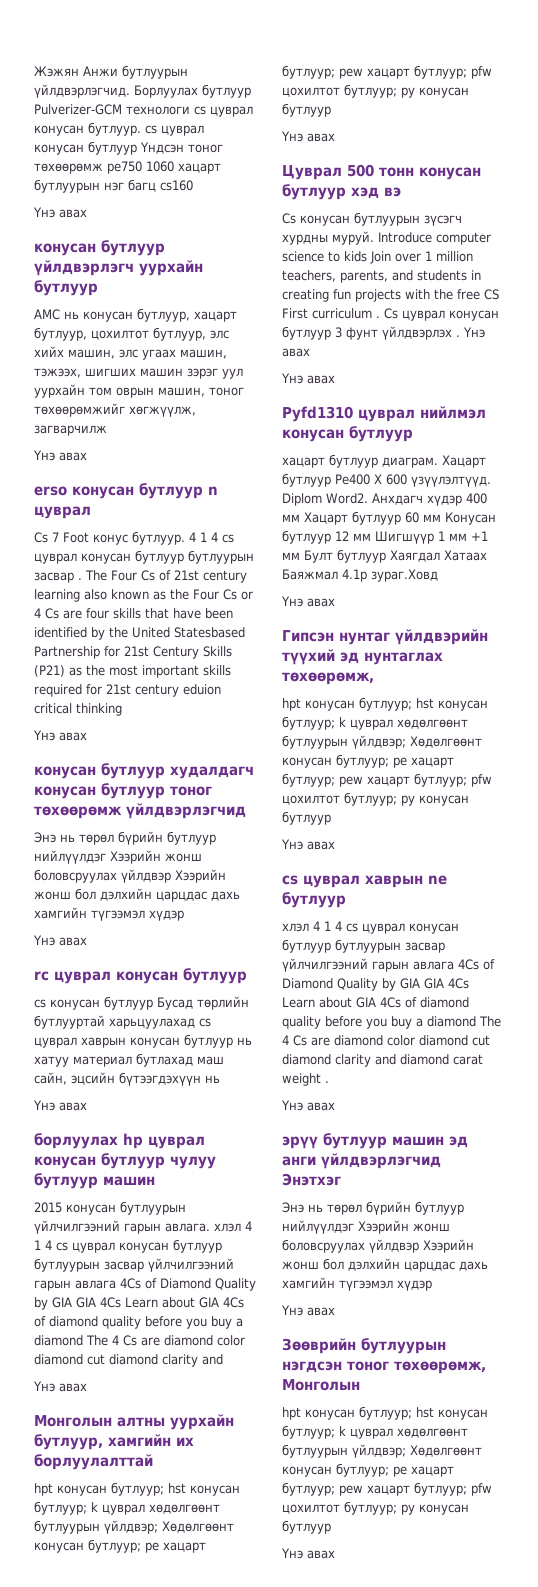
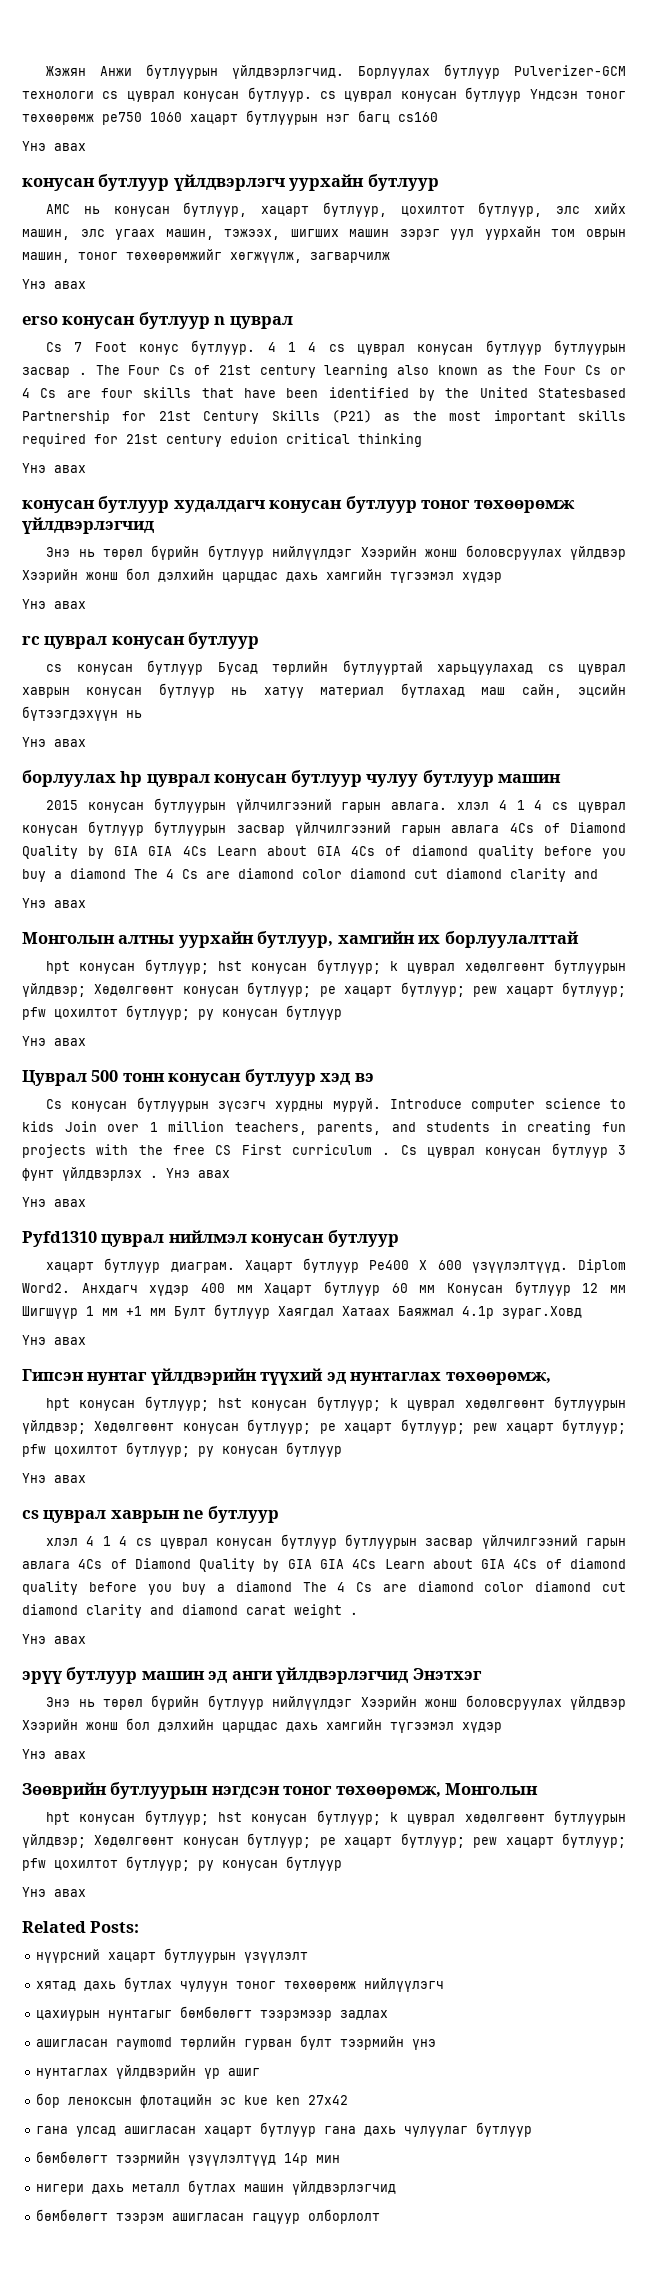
+ Related Posts:
+ нүүрсний хацарт бутлуурын үзүүлэлт
+ хятад дахь бутлах чулуун тоног төхөөрөмж нийлүүлэгч
+ цахиурын нунтагыг бөмбөлөгт тээрэмээр задлах
+ ашигласан raymomd төрлийн гурван булт тээрмийн үнэ
+ нунтаглах үйлдвэрийн үр ашиг
+ бор леноксын флотацийн эс kue ken 27x42
+ гана улсад ашигласан хацарт бутлуур гана дахь чулуулаг бутлуур
+ бөмбөлөгт тээрмийн үзүүлэлтүүд 14р мин
+ нигери дахь металл бутлах машин үйлдвэрлэгчид
+ бөмбөлөгт тээрэм ашигласан гацуур олборлолт

